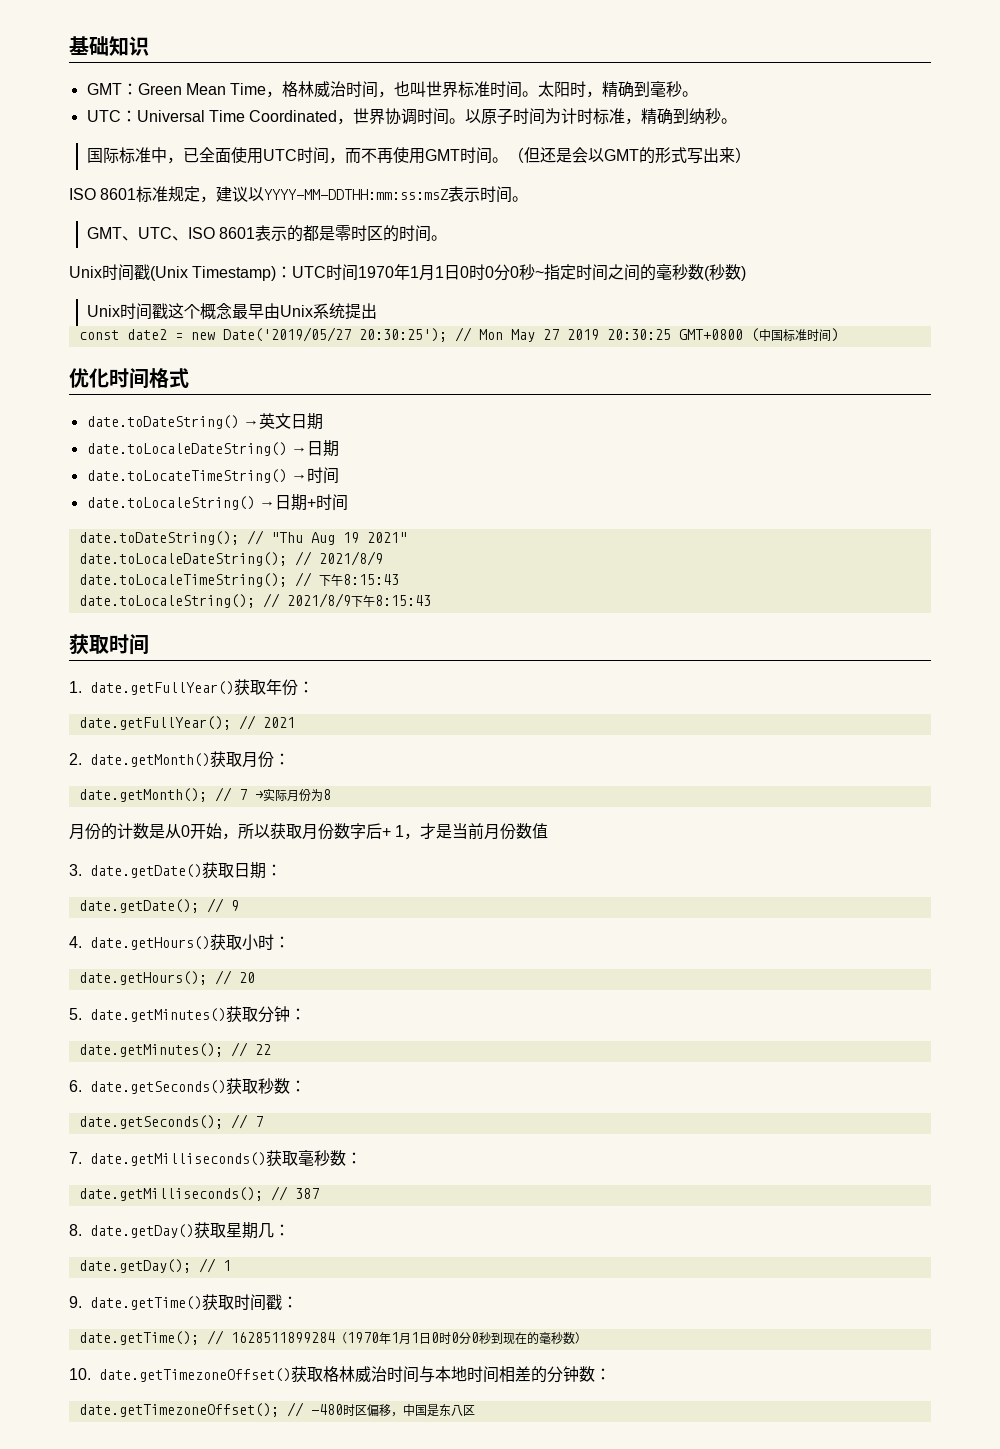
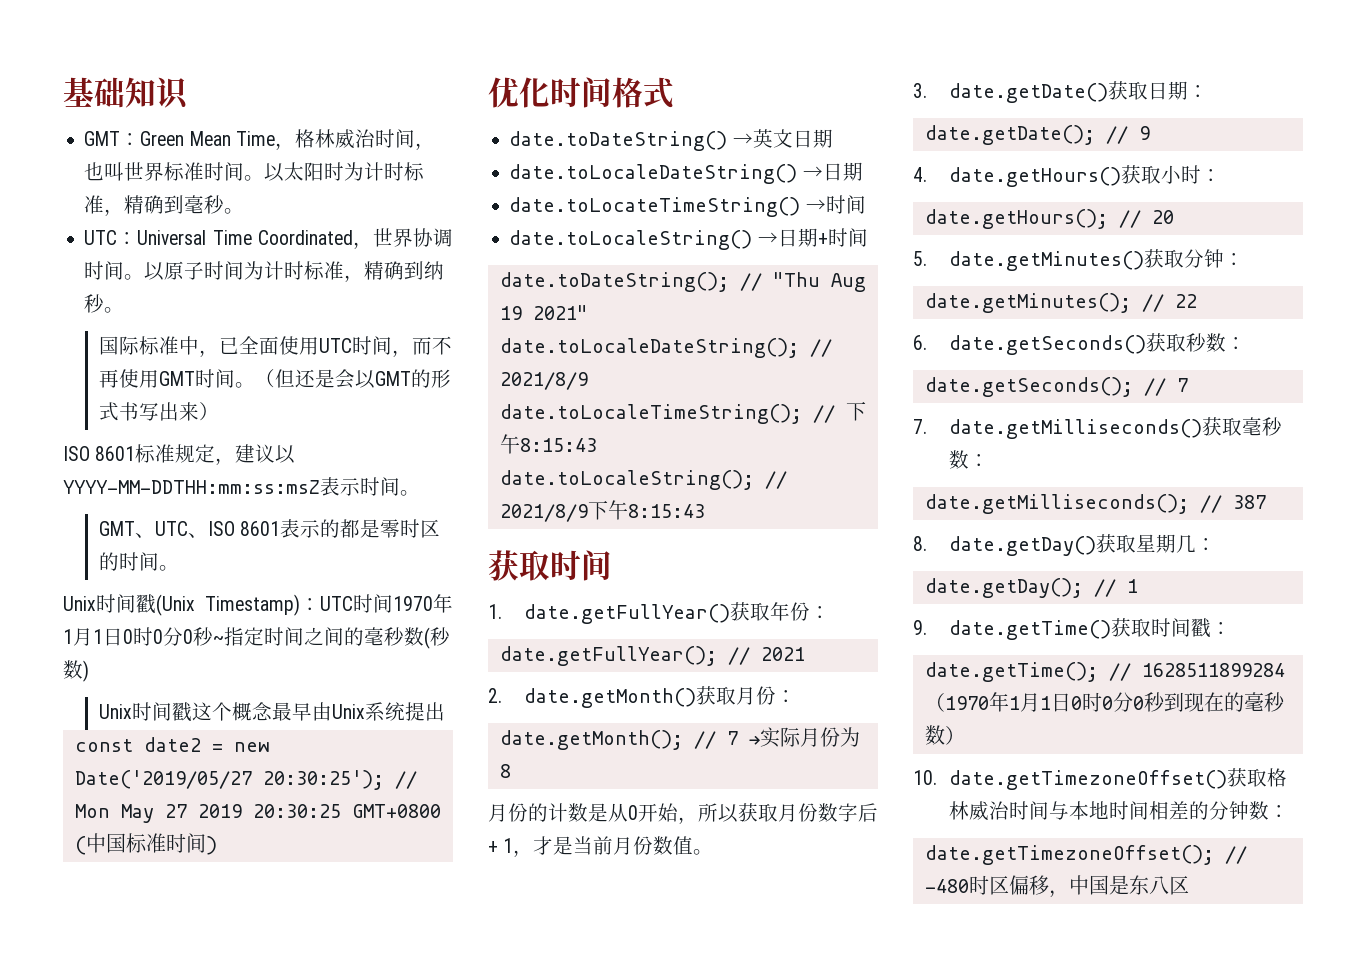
- 太阳时，精确到毫秒。
+ 以太阳时为计时标准，精确到毫秒。
- （但还是会以GMT的形式写出来）
+ （但还是会以GMT的形式书写出来）
- 月份的计数是从0开始，所以获取月份数字后+ 1，才是当前月份数值
+ 月份的计数是从0开始，所以获取月份数字后+ 1，才是当前月份数值。

